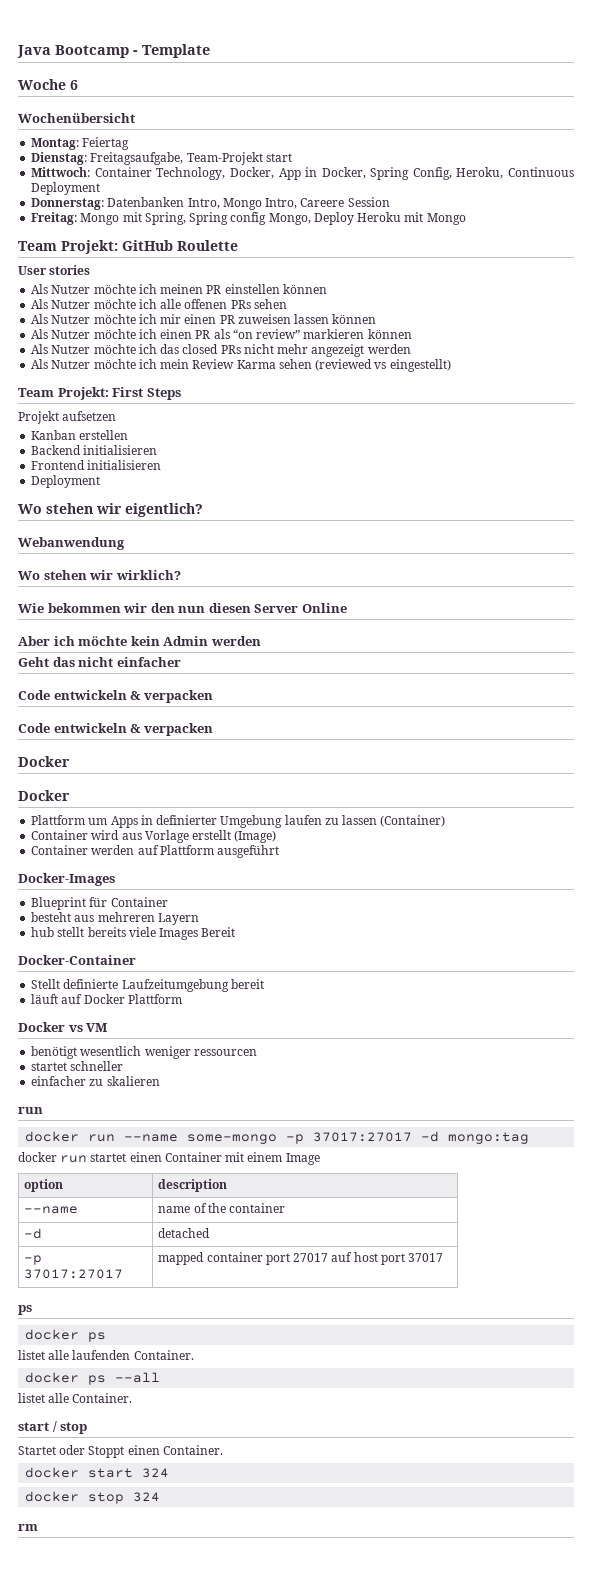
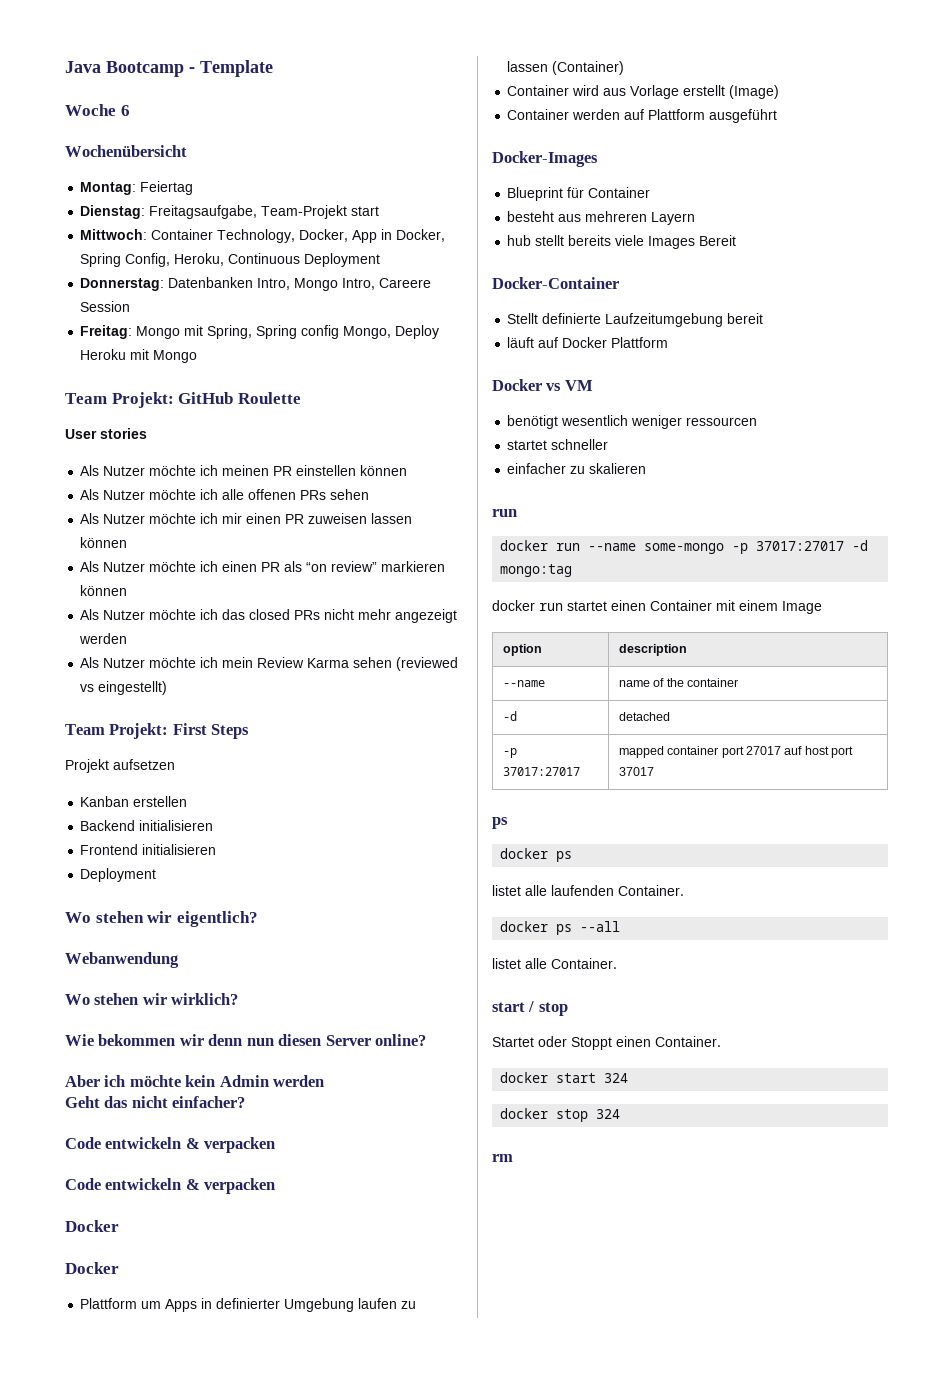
- Wie bekommen wir den nun diesen Server Online
+ Wie bekommen wir denn nun diesen Server online?
- Geht das nicht einfacher
+ Geht das nicht einfacher?

